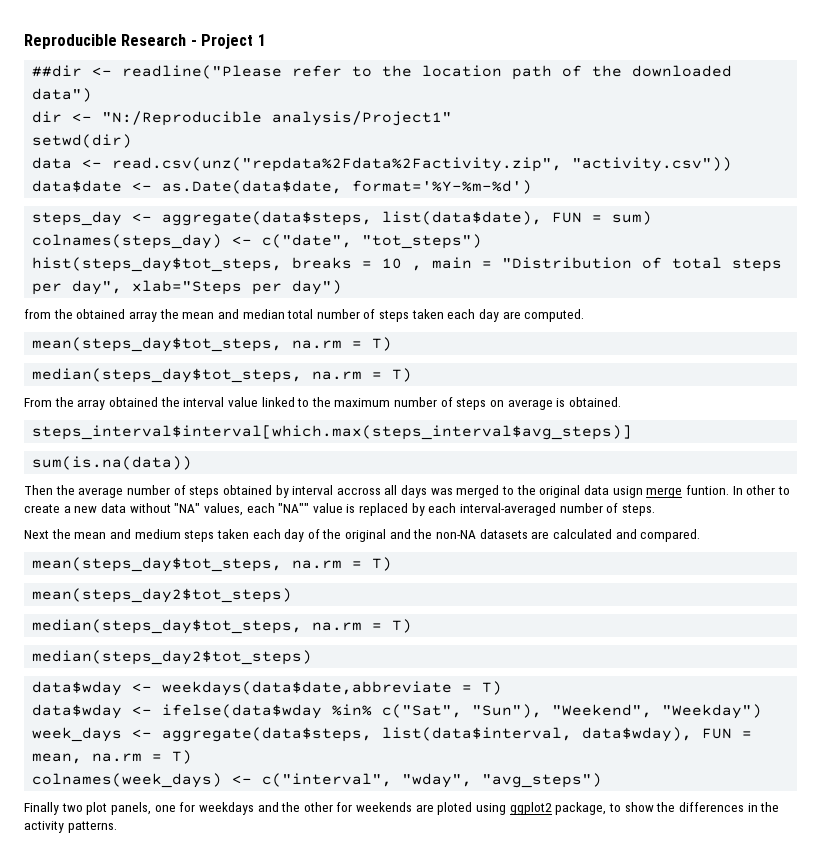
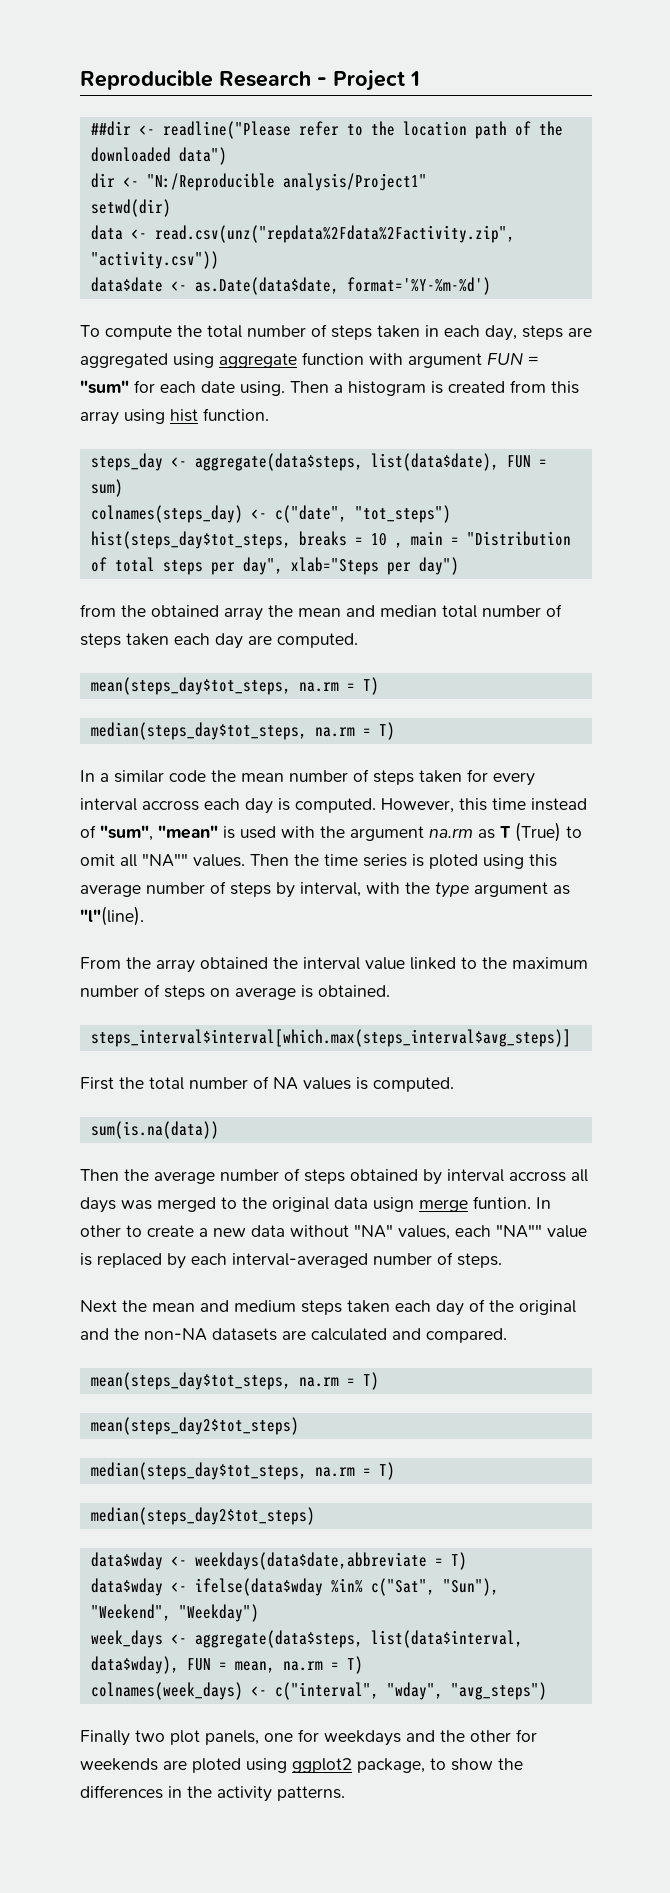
+ To compute the total number of steps taken in each day, steps are aggregated using aggregate function with argument FUN = "sum" for each date using. Then a histogram is created from this array using hist function.
+ In a similar code the mean number of steps taken for every interval accross each day is computed. However, this time instead of "sum", "mean" is used with the argument na.rm as T (True) to omit all "NA"" values. Then the time series is ploted using this average number of steps by interval, with the type argument as "l"(line).
+ First the total number of NA values is computed.

